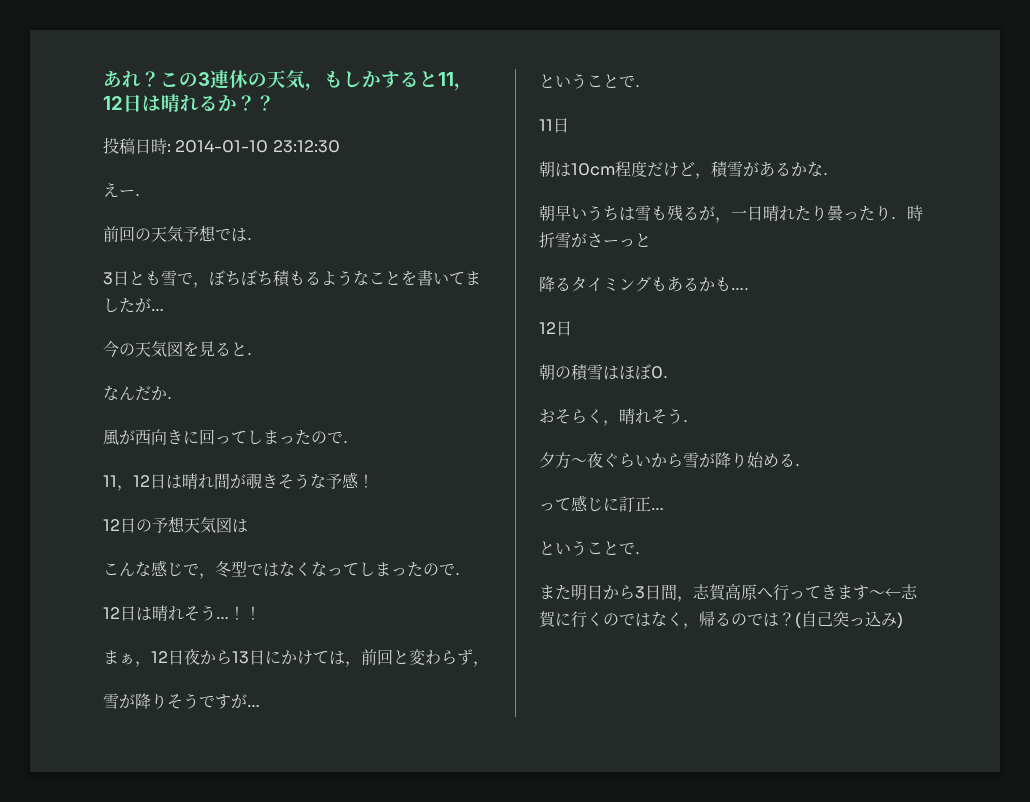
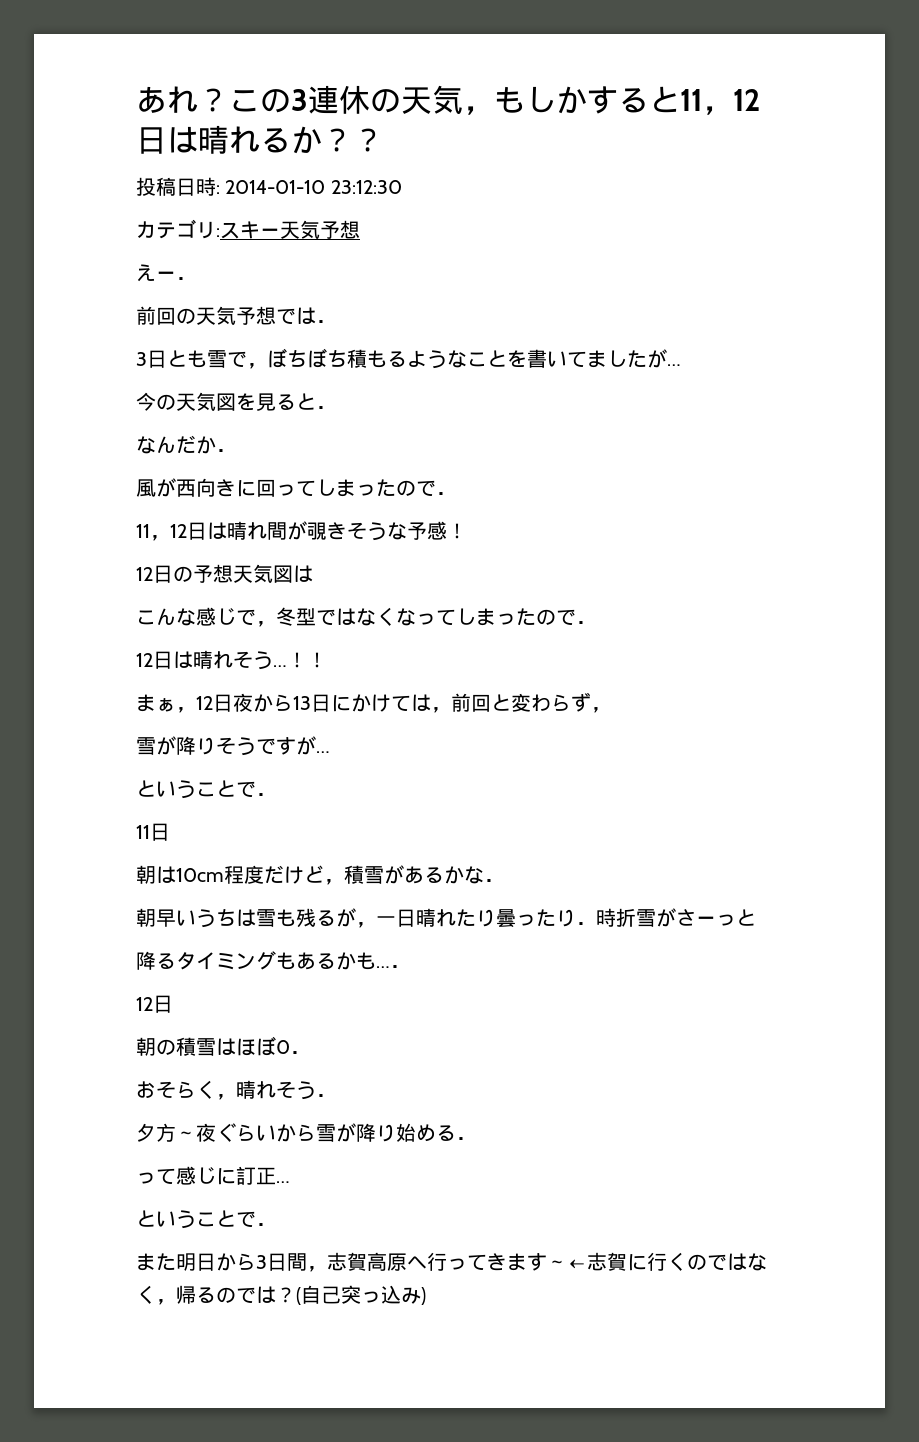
+ カテゴリ:スキー天気予想

